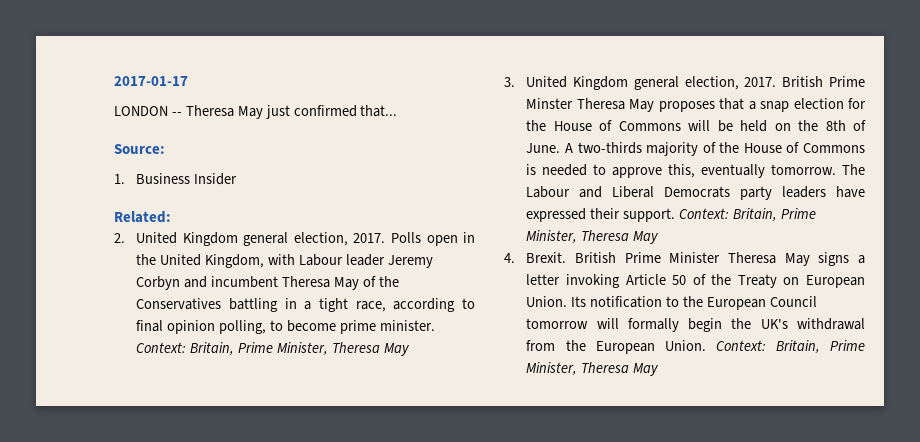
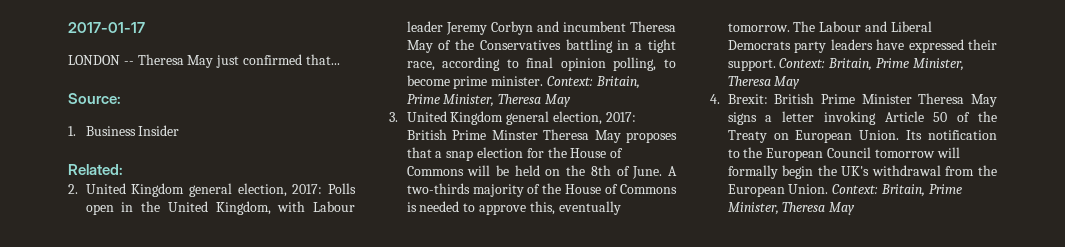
- 2. United Kingdom general election, 2017. Polls open in the United Kingdom, with Labour leader Jeremy Corbyn and incumbent Theresa May of the Conservatives battling in a tight race, according to final opinion polling, to become prime minister.
+ 2. United Kingdom general election, 2017: Polls open in the United Kingdom, with Labour leader Jeremy Corbyn and incumbent Theresa May of the Conservatives battling in a tight race, according to final opinion polling, to become prime minister.
- 3. United Kingdom general election, 2017. British Prime Minster Theresa May proposes that a snap election for the House of Commons will be held on the 8th of June.
+ 3. United Kingdom general election, 2017: British Prime Minster Theresa May proposes that a snap election for the House of Commons will be held on the 8th of June.
- 4. Brexit. British Prime Minister Theresa May signs a letter invoking Article 50 of the Treaty on European Union.
+ 4. Brexit: British Prime Minister Theresa May signs a letter invoking Article 50 of the Treaty on European Union.

